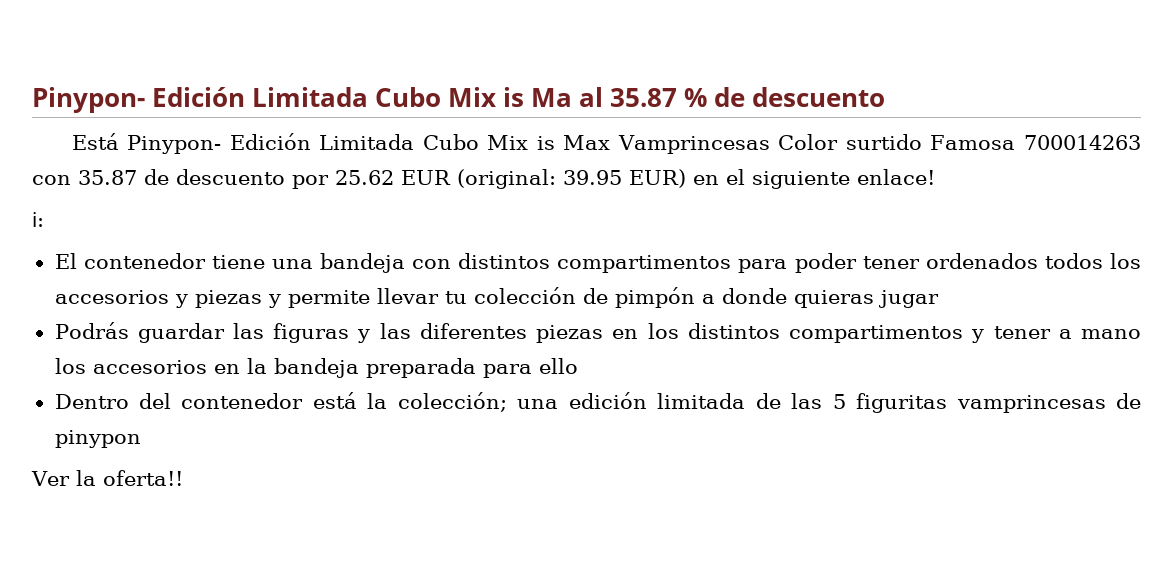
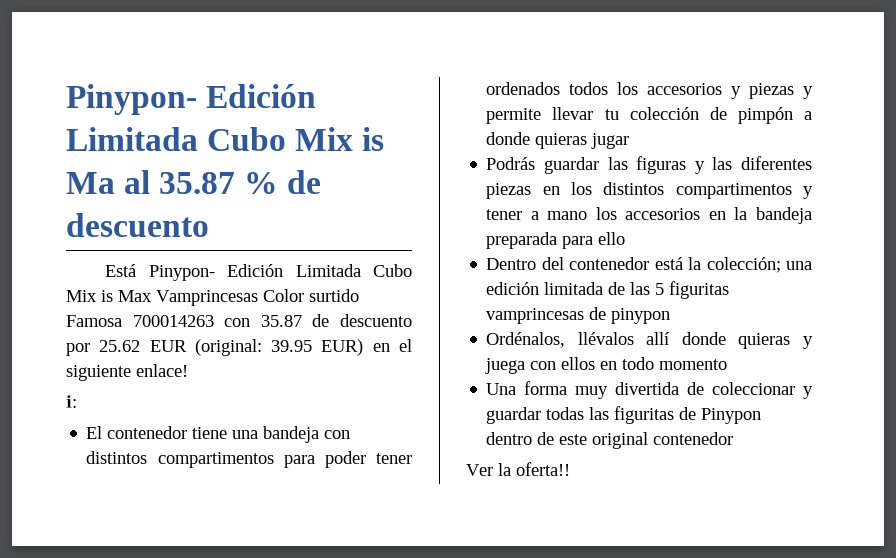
+ Ordénalos, llévalos allí donde quieras y juega con ellos en todo momento
+ Una forma muy divertida de coleccionar y guardar todas las figuritas de Pinypon dentro de este original contenedor

